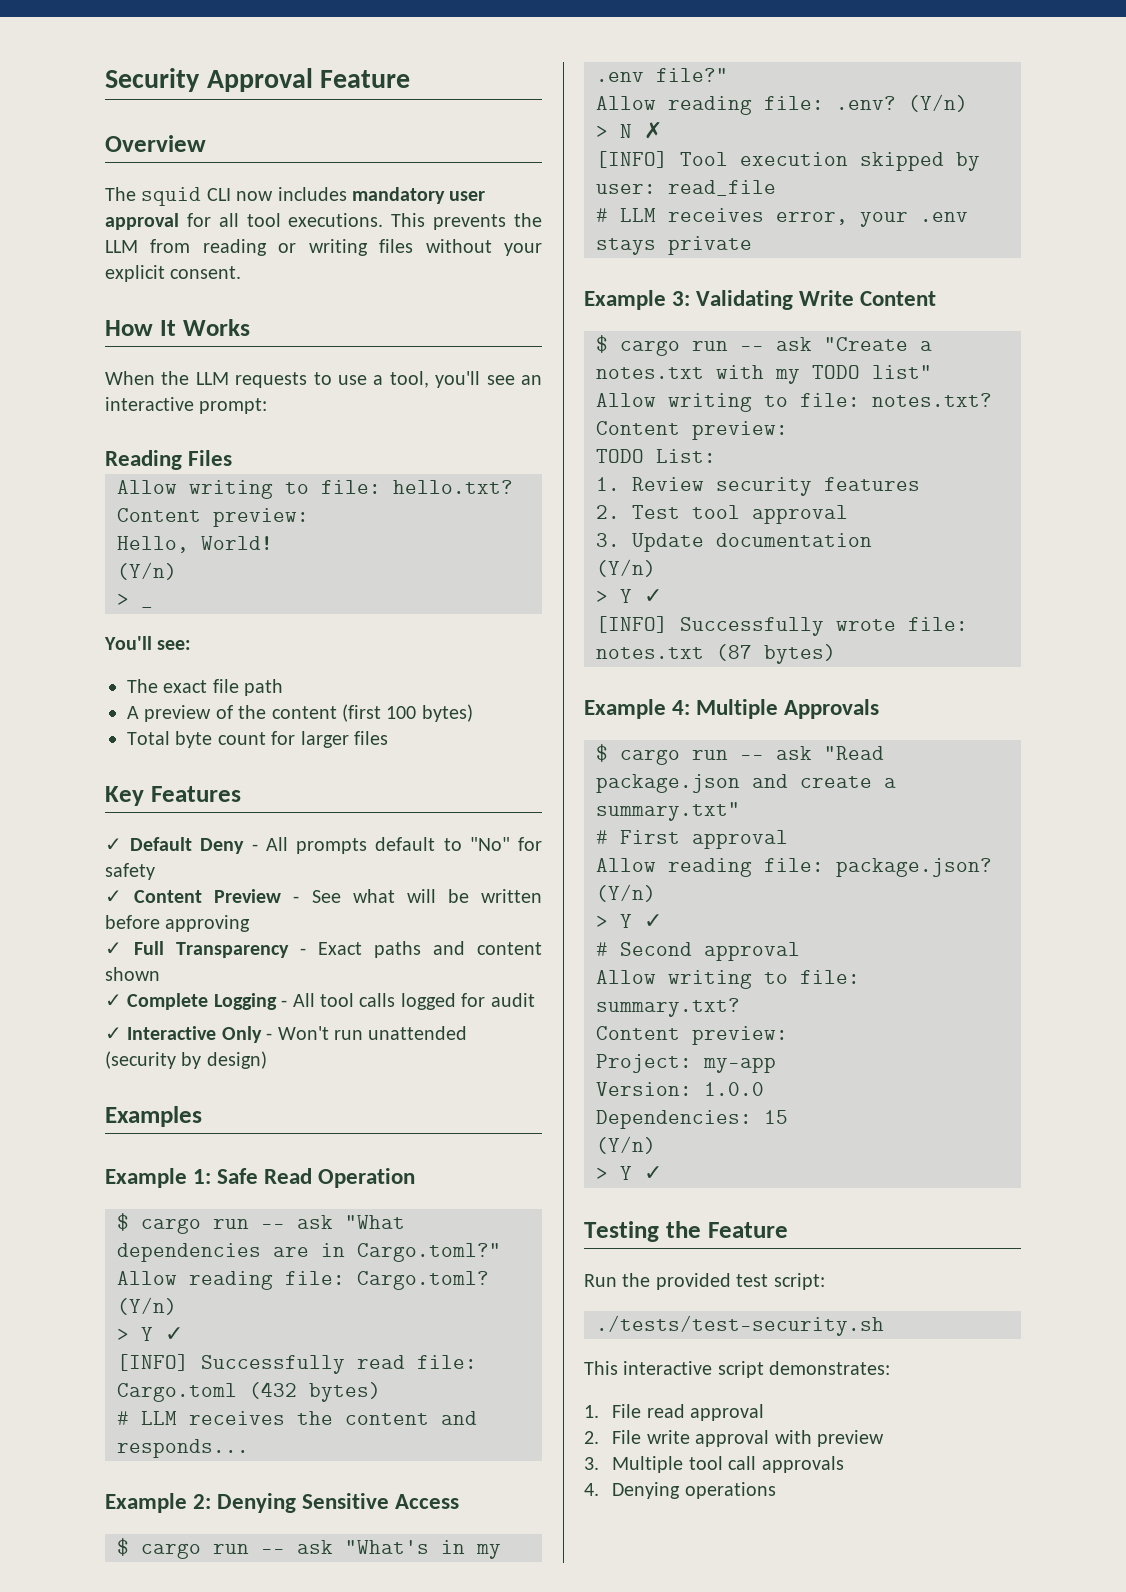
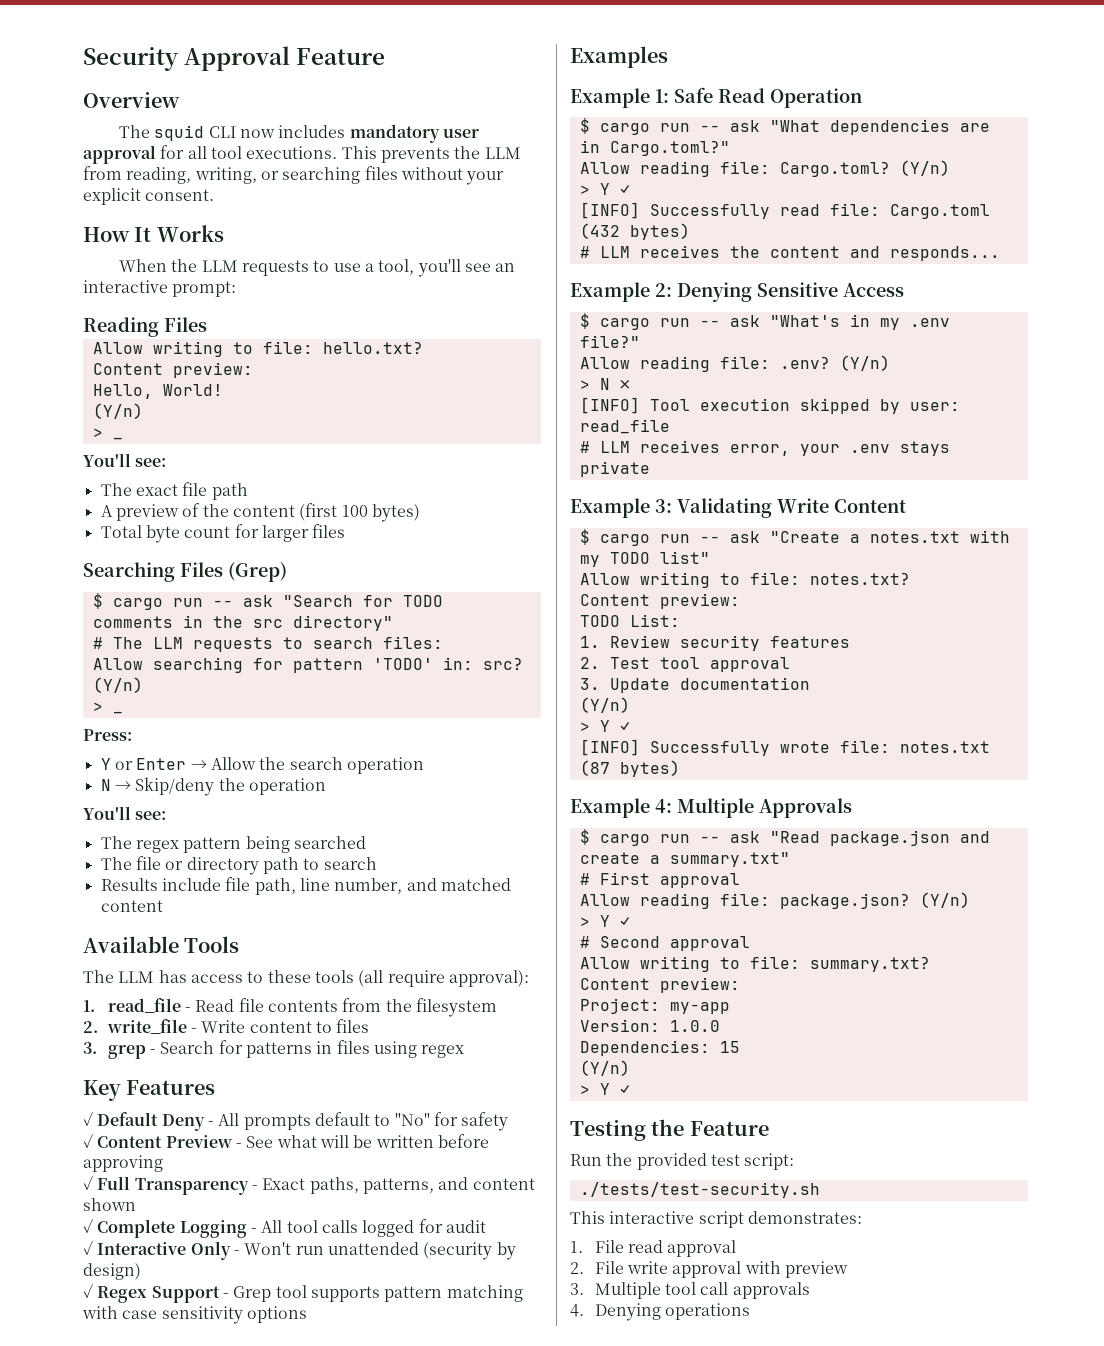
- This prevents the LLM from reading or writing files without your explicit consent.
+ This prevents the LLM from reading, writing, or searching files without your explicit consent.
+ Searching Files (Grep)
+ $ cargo run -- ask "Search for TODO comments in the src directory"
+ # The LLM requests to search files:
+ Allow searching for pattern 'TODO' in: src? (Y/n)
+ > _
+ Press:
+ Y or Enter → Allow the search operation
+ N → Skip/deny the operation
+ You'll see:
+ The regex pattern being searched
+ The file or directory path to search
+ Results include file path, line number, and matched content
+ Available Tools
+ The LLM has access to these tools (all require approval):
+ 1. read_file - Read file contents from the filesystem
+ 2. write_file - Write content to files
+ 3. grep - Search for patterns in files using regex
- ✓ Full Transparency - Exact paths and content shown
+ ✓ Full Transparency - Exact paths, patterns, and content shown
+ ✓ Regex Support - Grep tool supports pattern matching with case sensitivity options

